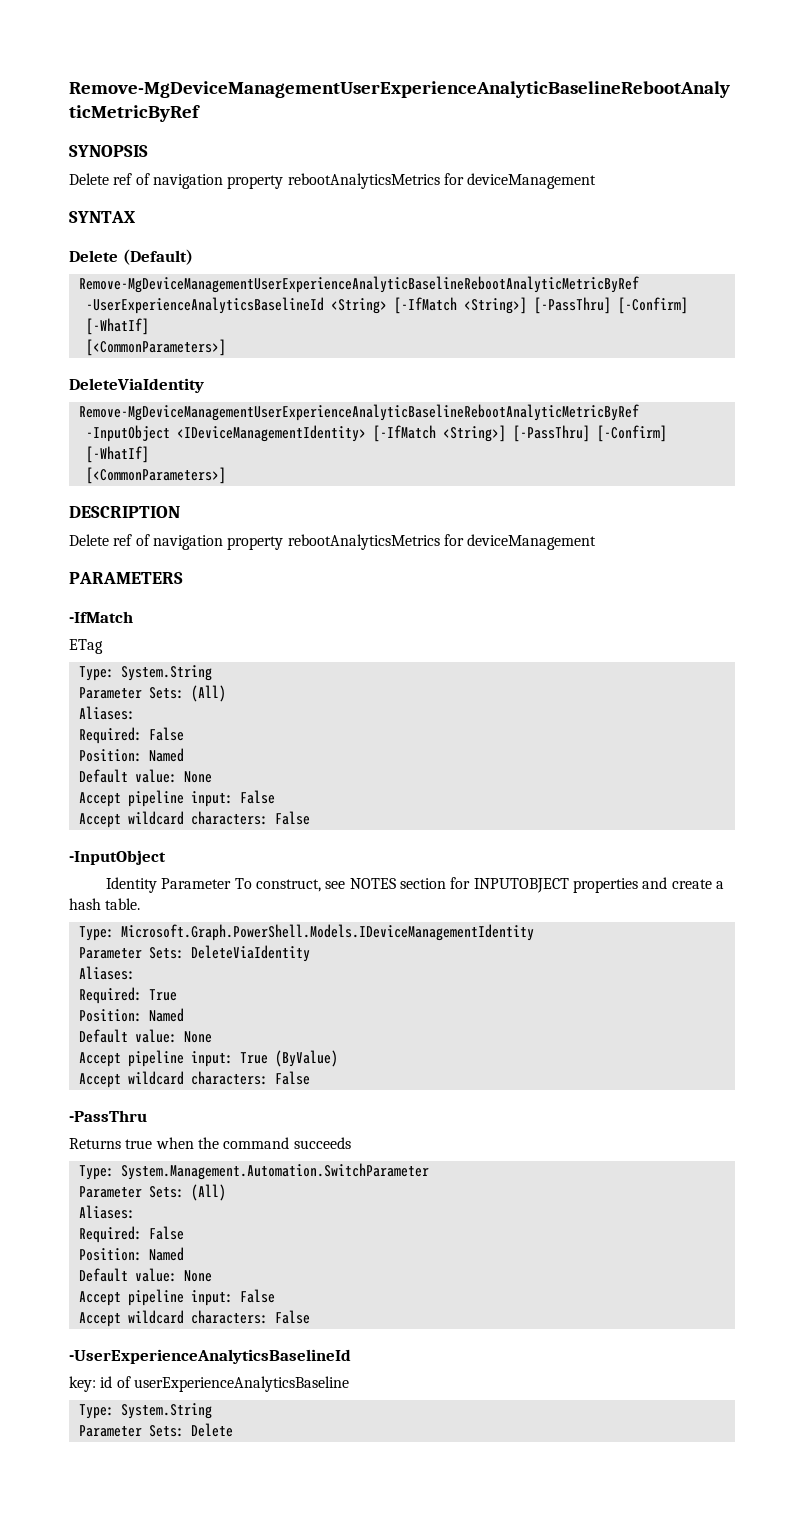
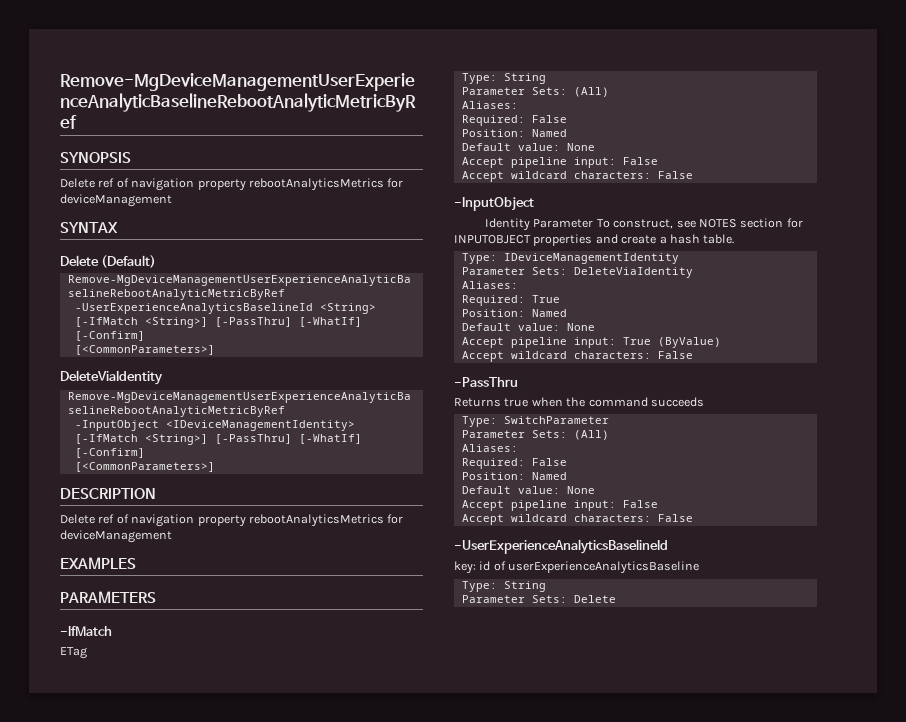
- -UserExperienceAnalyticsBaselineId <String> [-IfMatch <String>] [-PassThru] [-Confirm] [-WhatIf]
+ -UserExperienceAnalyticsBaselineId <String> [-IfMatch <String>] [-PassThru] [-WhatIf] [-Confirm]
- -InputObject <IDeviceManagementIdentity> [-IfMatch <String>] [-PassThru] [-Confirm] [-WhatIf]
+ -InputObject <IDeviceManagementIdentity> [-IfMatch <String>] [-PassThru] [-WhatIf] [-Confirm]
+ EXAMPLES
  ETag
- Type: System.String
+ Type: String
- Type: Microsoft.Graph.PowerShell.Models.IDeviceManagementIdentity
+ Type: IDeviceManagementIdentity
- Type: System.Management.Automation.SwitchParameter
+ Type: SwitchParameter
  key: id of userExperienceAnalyticsBaseline
- Type: System.String
+ Type: String

